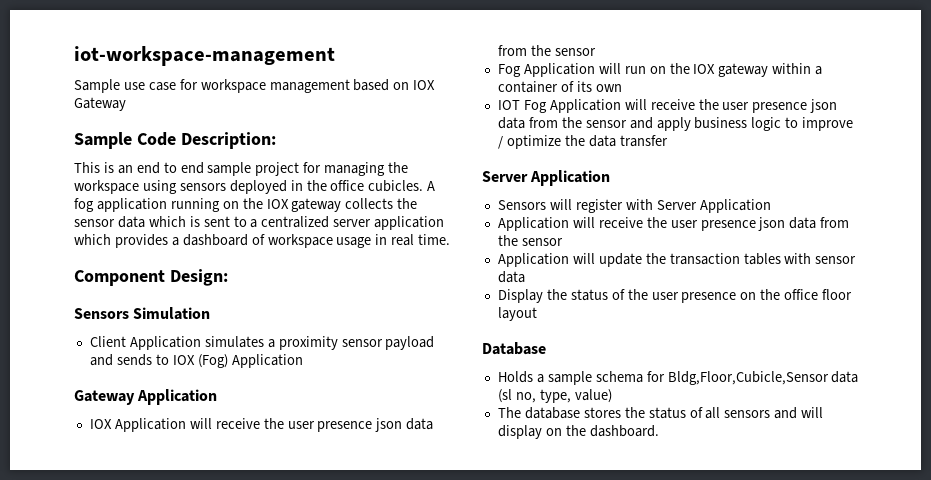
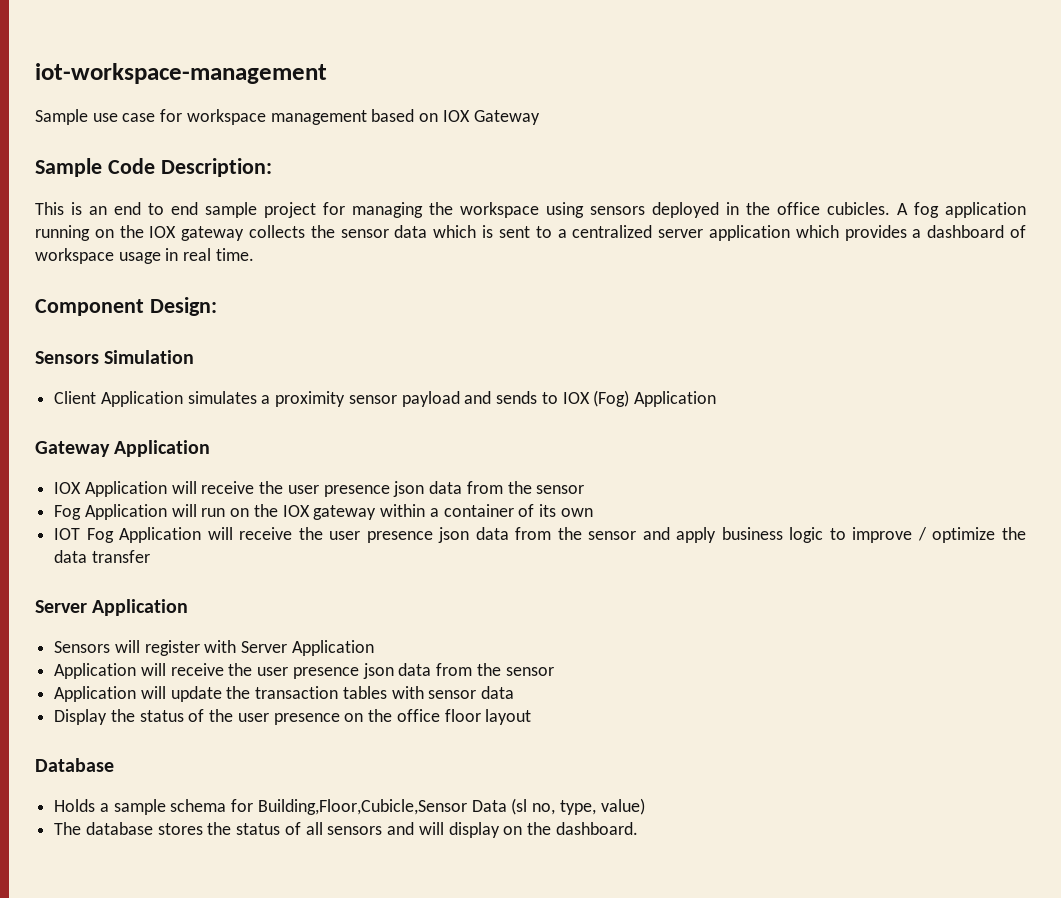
- Holds a sample schema for Bldg,Floor,Cubicle,Sensor data (sl no, type, value)
+ Holds a sample schema for Building,Floor,Cubicle,Sensor Data (sl no, type, value)

